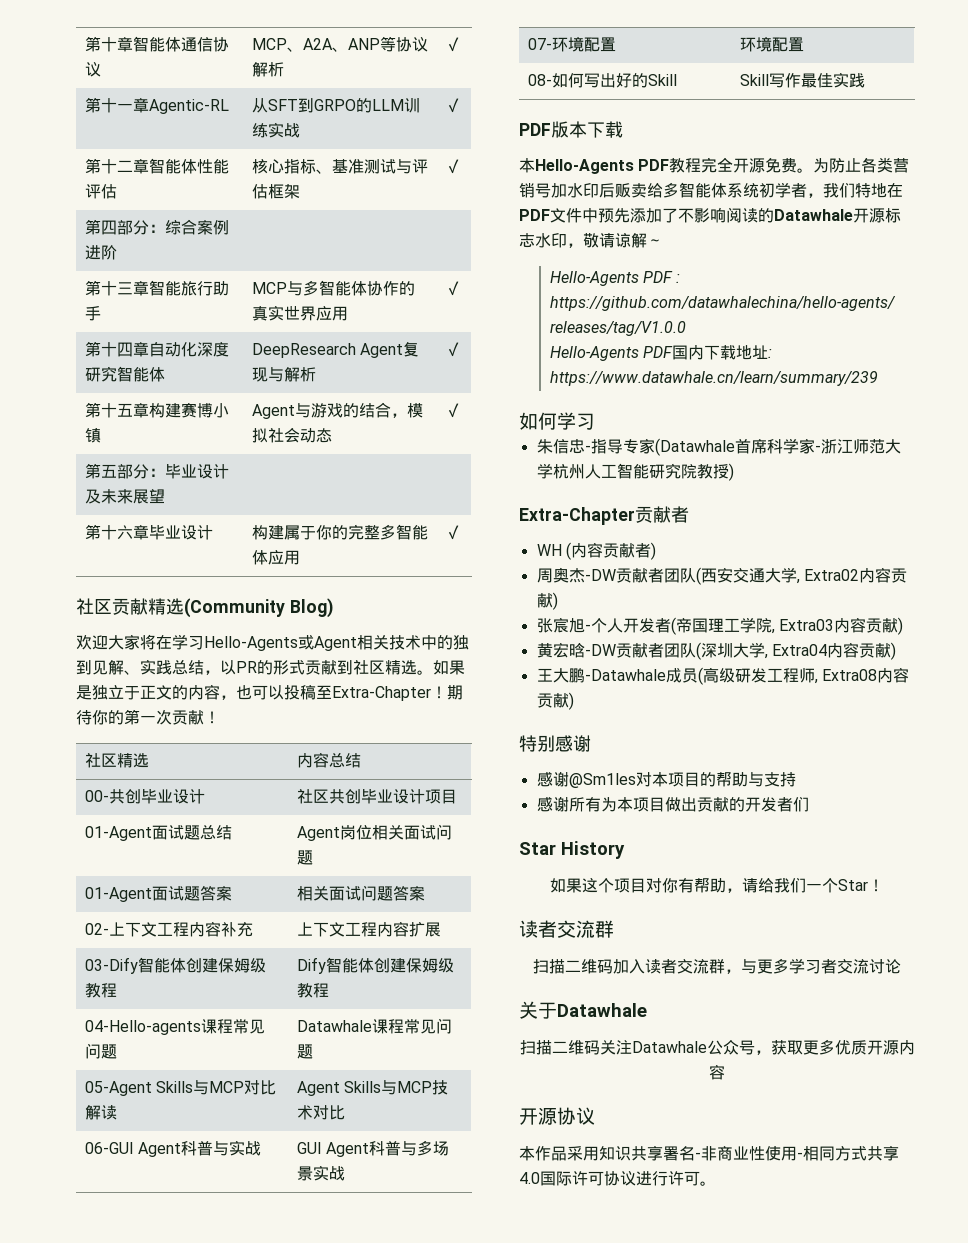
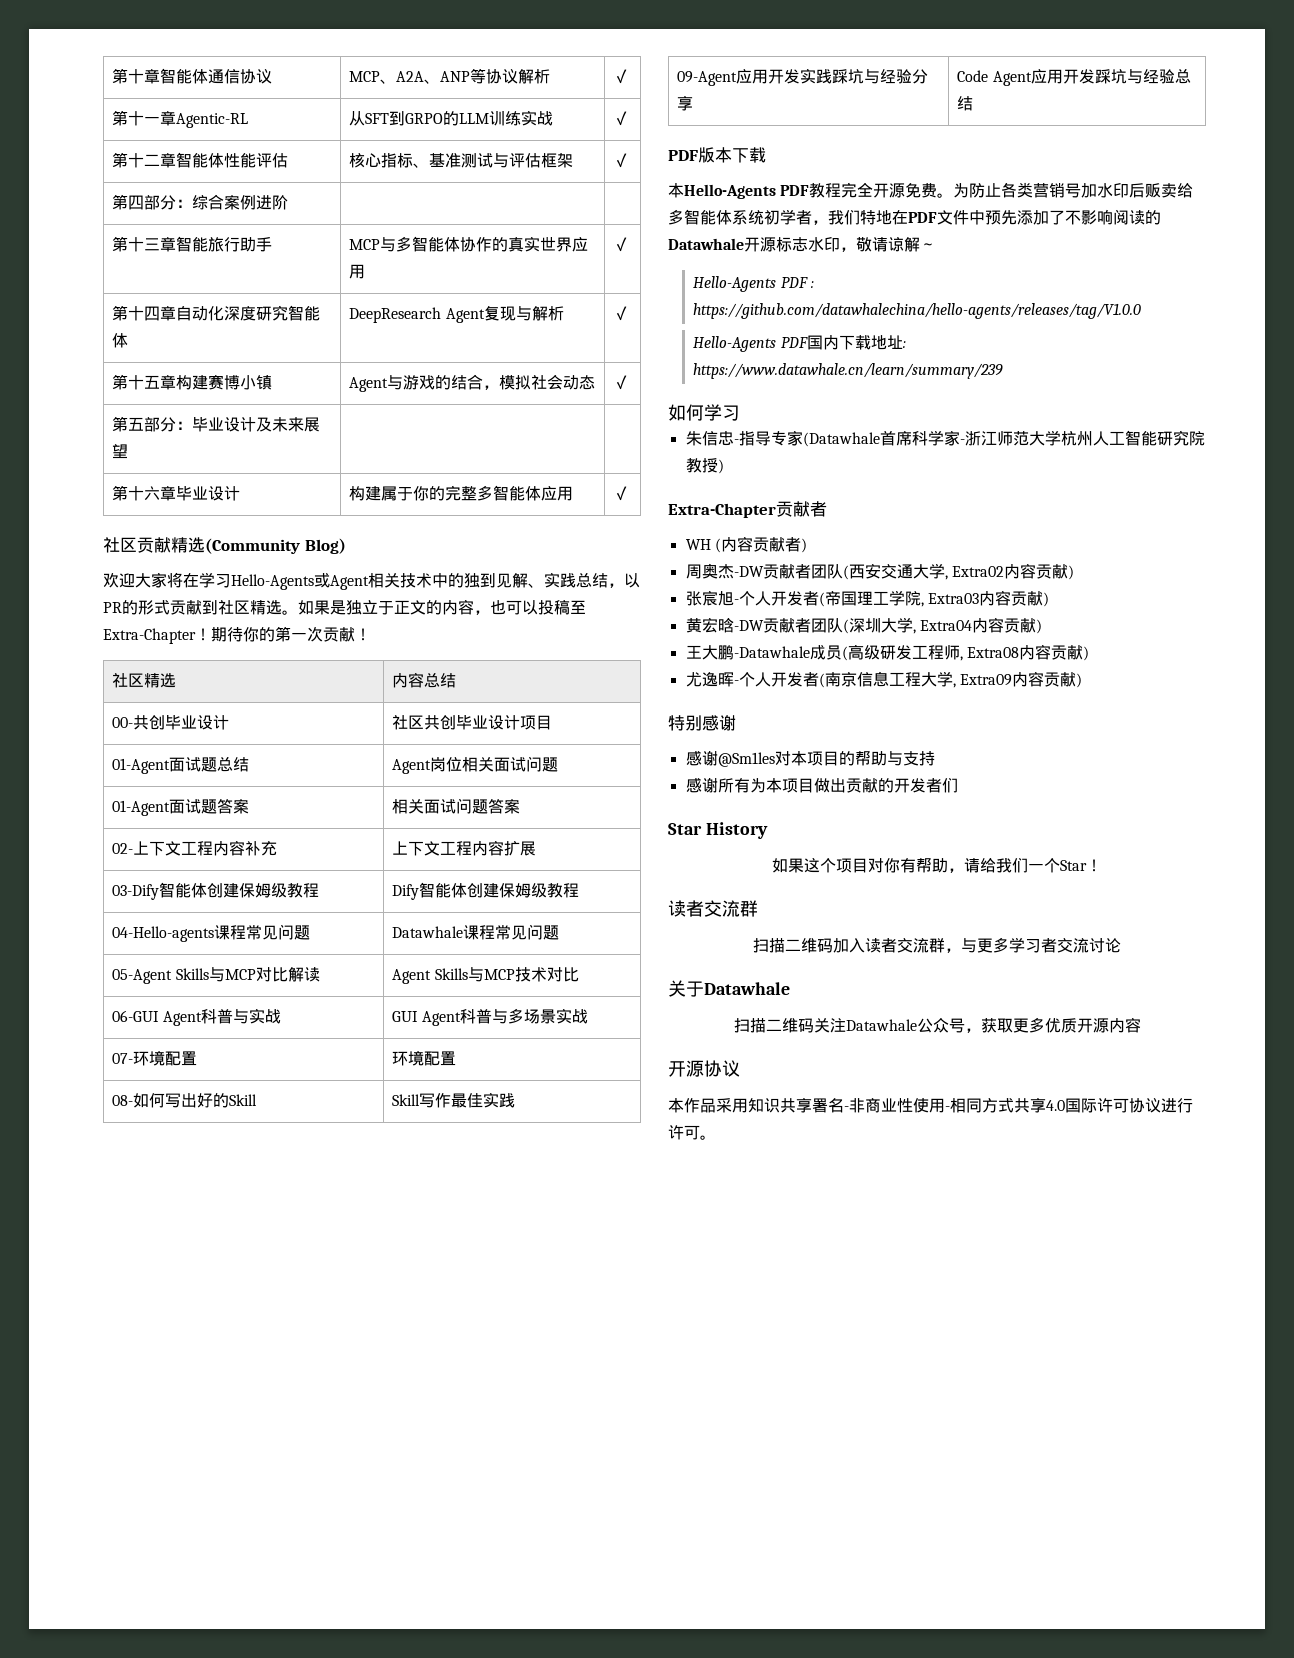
+ 09-Agent应用开发实践踩坑与经验分享 | Code Agent应用开发踩坑与经验总结
+ 尤逸晖-个人开发者(南京信息工程大学, Extra09内容贡献)

